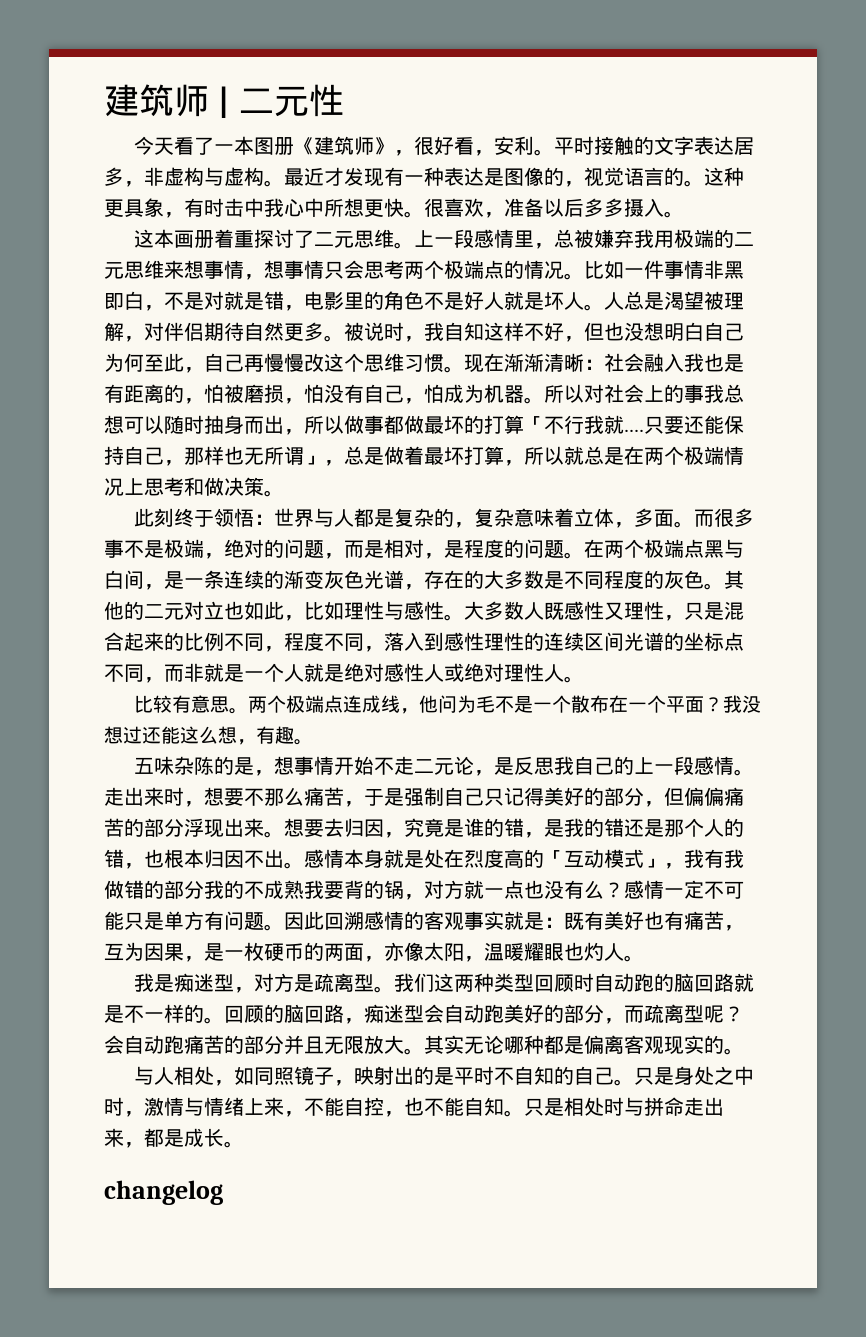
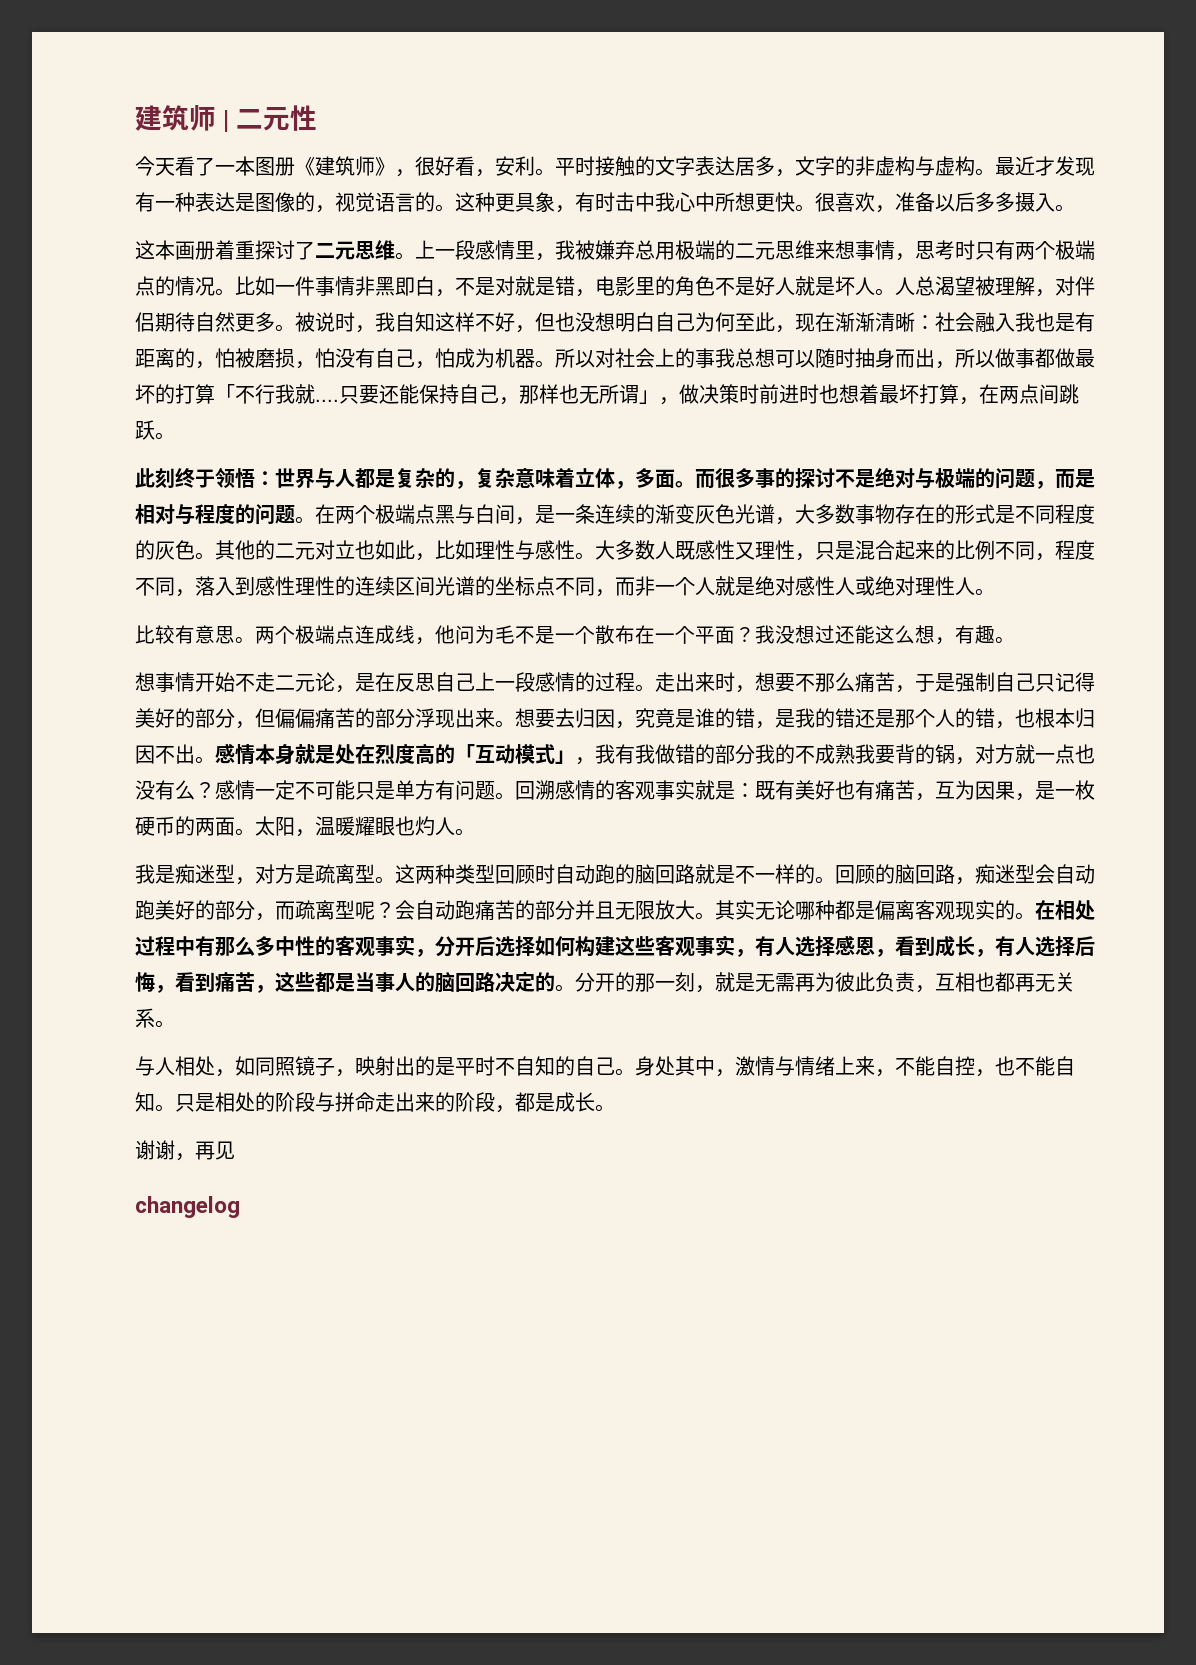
- 平时接触的文字表达居多，非虚构与虚构。
+ 平时接触的文字表达居多，文字的非虚构与虚构。
- 上一段感情里，总被嫌弃我用极端的二元思维来想事情，想事情只会思考两个极端点的情况。
+ 上一段感情里，我被嫌弃总用极端的二元思维来想事情，思考时只有两个极端点的情况。
- 人总是渴望被理解，对伴侣期待自然更多。
+ 人总渴望被理解，对伴侣期待自然更多。
- 被说时，我自知这样不好，但也没想明白自己为何至此，自己再慢慢改这个思维习惯。现在渐渐清晰：社会融入我也是有距离的，怕被磨损，怕没有自己，怕成为机器。
+ 被说时，我自知这样不好，但也没想明白自己为何至此，现在渐渐清晰：社会融入我也是有距离的，怕被磨损，怕没有自己，怕成为机器。
- 只要还能保持自己，那样也无所谓」，总是做着最坏打算，所以就总是在两个极端情况上思考和做决策。
+ 只要还能保持自己，那样也无所谓」，做决策时前进时也想着最坏打算，在两点间跳跃。
- 而很多事不是极端，绝对的问题，而是相对，是程度的问题。
+ 而很多事的探讨不是绝对与极端的问题，而是相对与程度的问题。
- 在两个极端点黑与白间，是一条连续的渐变灰色光谱，存在的大多数是不同程度的灰色。
+ 在两个极端点黑与白间，是一条连续的渐变灰色光谱，大多数事物存在的形式是不同程度的灰色。
- 大多数人既感性又理性，只是混合起来的比例不同，程度不同，落入到感性理性的连续区间光谱的坐标点不同，而非就是一个人就是绝对感性人或绝对理性人。
+ 大多数人既感性又理性，只是混合起来的比例不同，程度不同，落入到感性理性的连续区间光谱的坐标点不同，而非一个人就是绝对感性人或绝对理性人。
- 五味杂陈的是，想事情开始不走二元论，是反思我自己的上一段感情。
+ 想事情开始不走二元论，是在反思自己上一段感情的过程。
- 因此回溯感情的客观事实就是：既有美好也有痛苦，互为因果，是一枚硬币的两面，亦像太阳，温暖耀眼也灼人。
+ 回溯感情的客观事实就是：既有美好也有痛苦，互为因果，是一枚硬币的两面。太阳，温暖耀眼也灼人。
- 我们这两种类型回顾时自动跑的脑回路就是不一样的。
+ 这两种类型回顾时自动跑的脑回路就是不一样的。
+ 在相处过程中有那么多中性的客观事实，分开后选择如何构建这些客观事实，有人选择感恩，看到成长，有人选择后悔，看到痛苦，这些都是当事人的脑回路决定的。分开的那一刻，就是无需再为彼此负责，互相也都再无关系。
- 只是身处之中时，激情与情绪上来，不能自控，也不能自知。
+ 身处其中，激情与情绪上来，不能自控，也不能自知。
- 只是相处时与拼命走出来，都是成长。
+ 只是相处的阶段与拼命走出来的阶段，都是成长。
+ 谢谢，再见

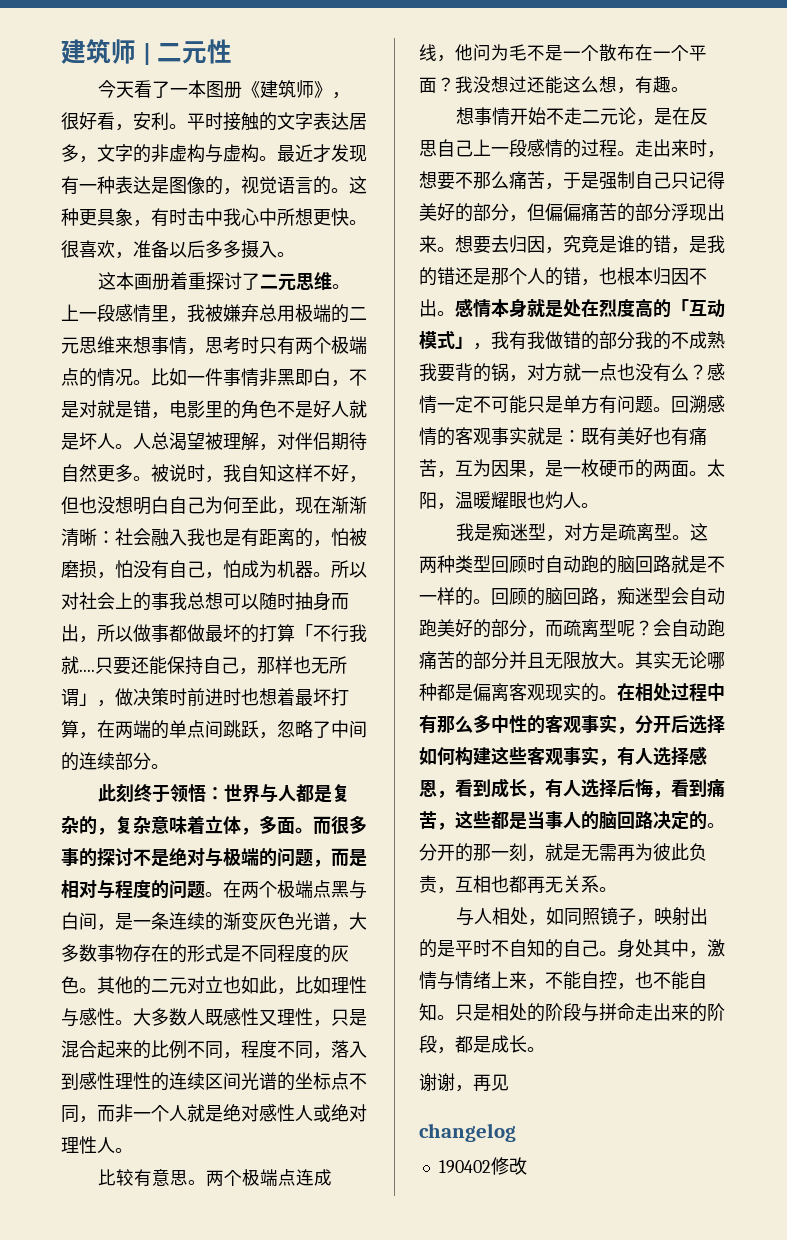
- 只要还能保持自己，那样也无所谓」，做决策时前进时也想着最坏打算，在两点间跳跃。
+ 只要还能保持自己，那样也无所谓」，做决策时前进时也想着最坏打算，在两端的单点间跳跃，忽略了中间的连续部分。
+ 190402修改

